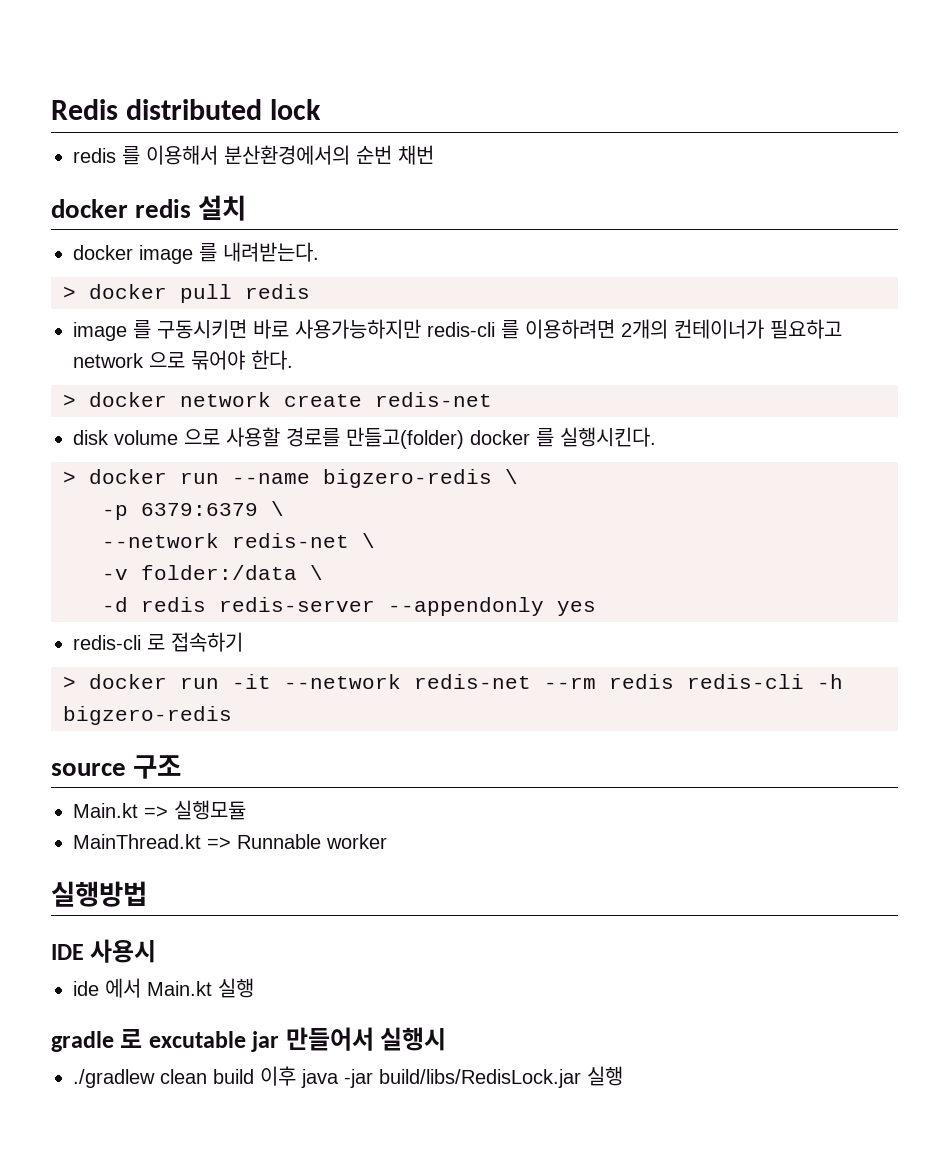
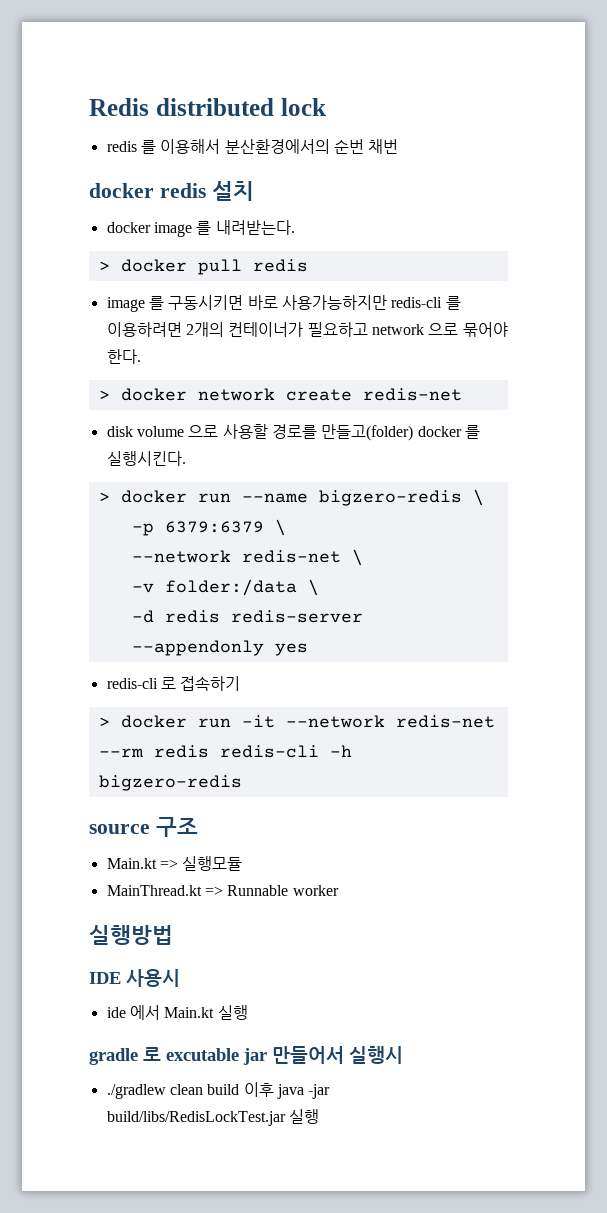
- ./gradlew clean build 이후 java -jar build/libs/RedisLock.jar 실행
+ ./gradlew clean build 이후 java -jar build/libs/RedisLockTest.jar 실행

